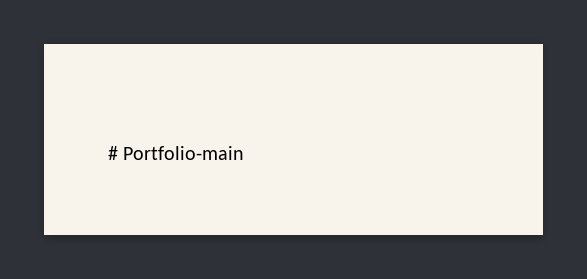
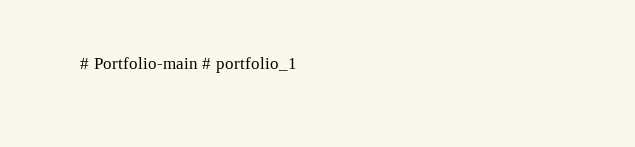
- # Portfolio-main
+ # Portfolio-main # portfolio_1

